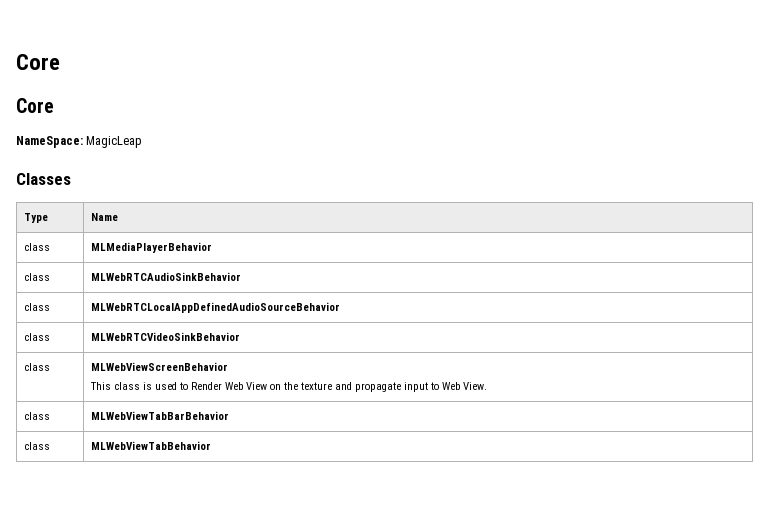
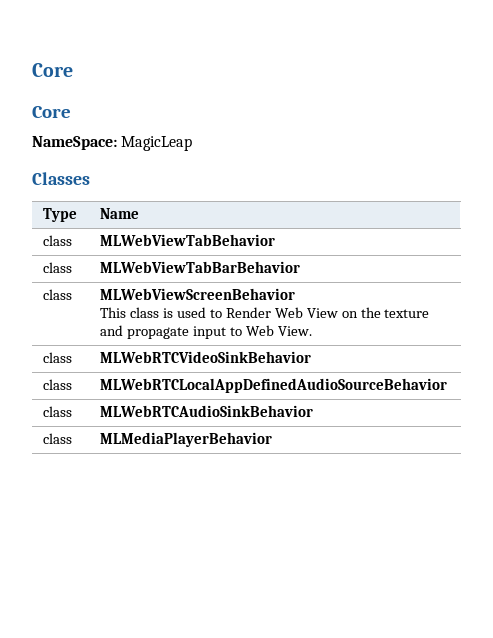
- class | MLMediaPlayerBehavior
- class | MLWebRTCAudioSinkBehavior
- class | MLWebRTCLocalAppDefinedAudioSourceBehavior
- class | MLWebRTCVideoSinkBehavior
+ class | MLWebViewTabBehavior
+ class | MLWebViewTabBarBehavior
- class | MLWebViewTabBarBehavior
- class | MLWebViewTabBehavior
+ class | MLWebRTCVideoSinkBehavior
+ class | MLWebRTCLocalAppDefinedAudioSourceBehavior
+ class | MLWebRTCAudioSinkBehavior
+ class | MLMediaPlayerBehavior

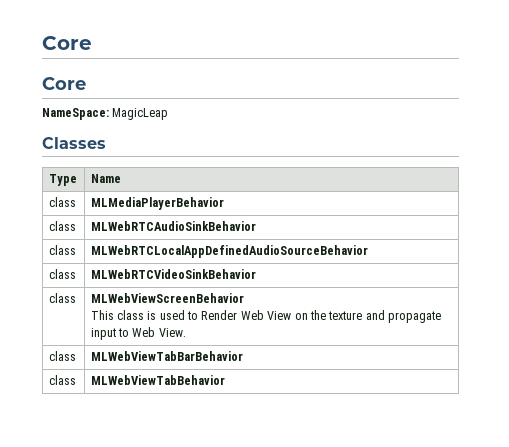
- class | MLWebViewTabBehavior
- class | MLWebViewTabBarBehavior
+ class | MLMediaPlayerBehavior
+ class | MLWebRTCAudioSinkBehavior
+ class | MLWebRTCLocalAppDefinedAudioSourceBehavior
+ class | MLWebRTCVideoSinkBehavior
- class | MLWebRTCVideoSinkBehavior
- class | MLWebRTCLocalAppDefinedAudioSourceBehavior
- class | MLWebRTCAudioSinkBehavior
- class | MLMediaPlayerBehavior
+ class | MLWebViewTabBarBehavior
+ class | MLWebViewTabBehavior

